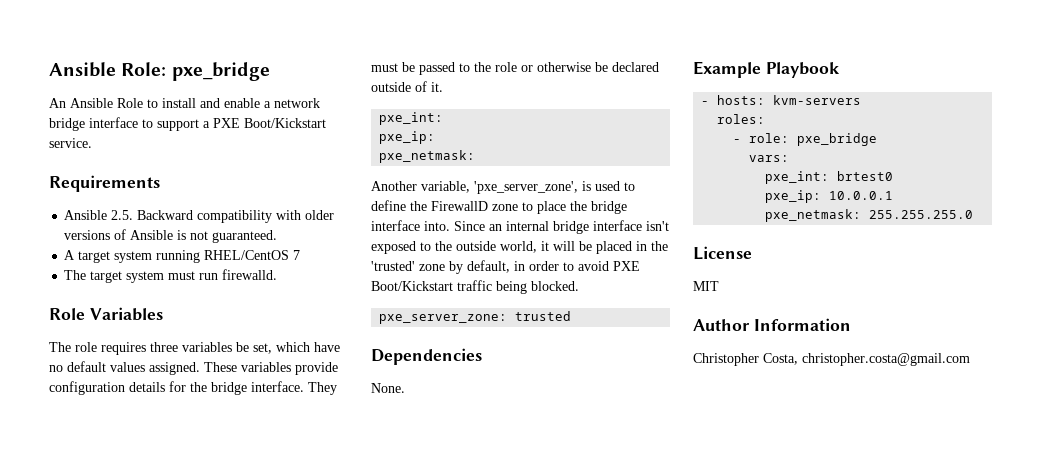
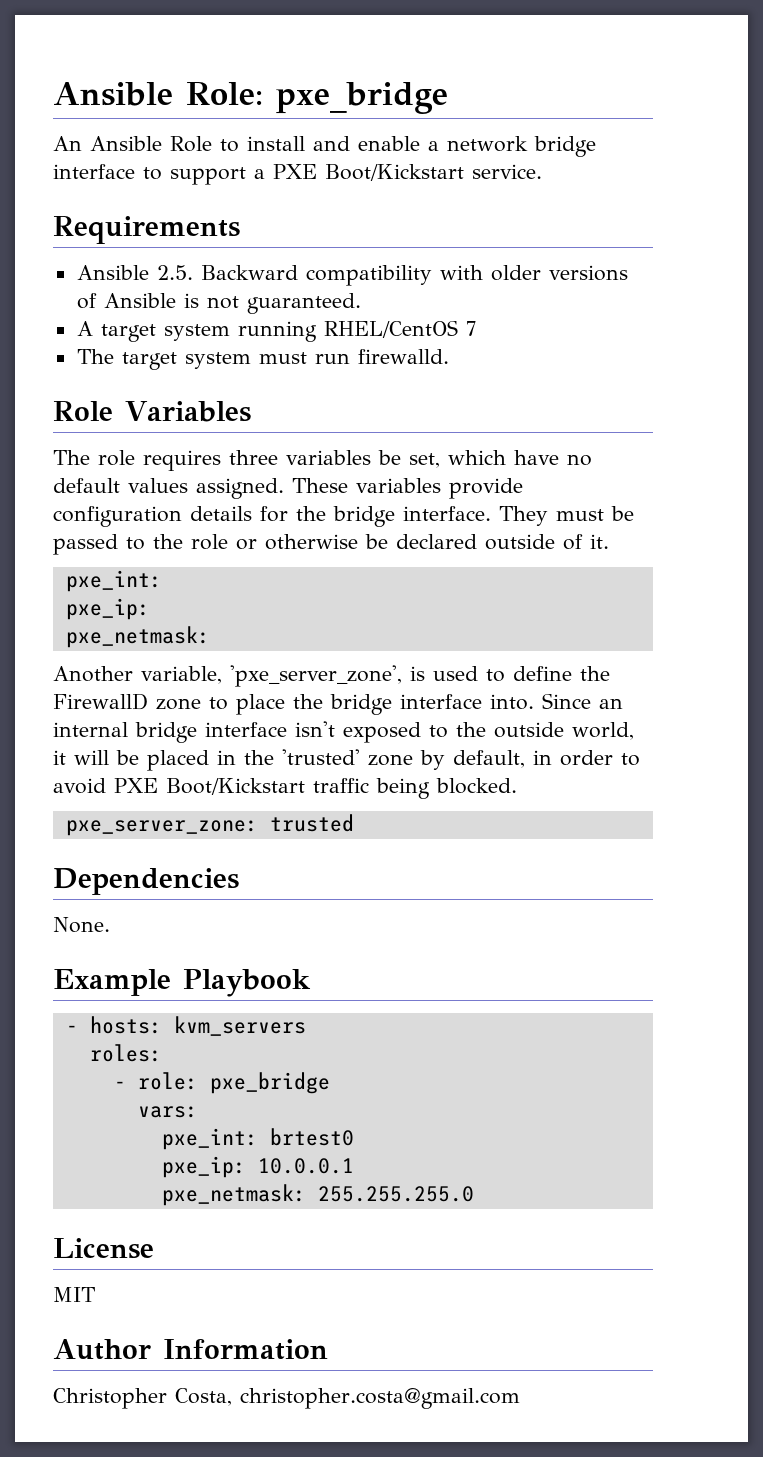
- - hosts: kvm-servers
+ - hosts: kvm_servers

